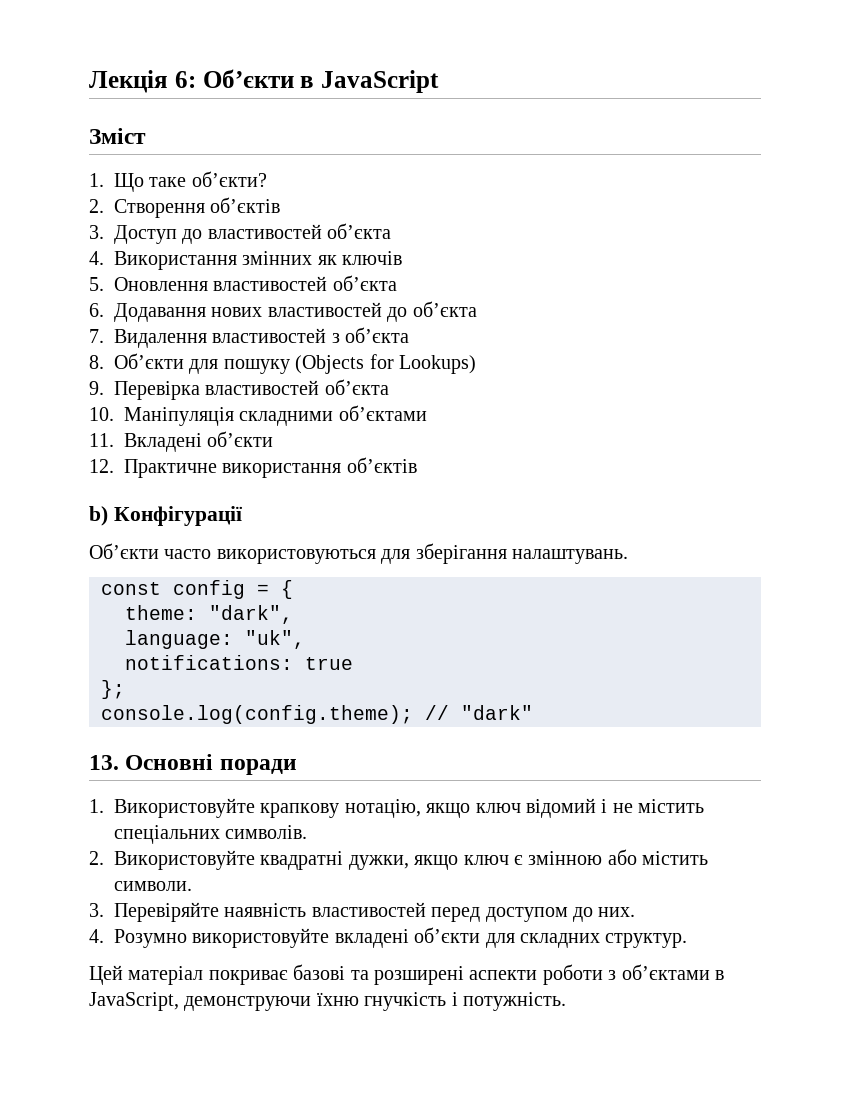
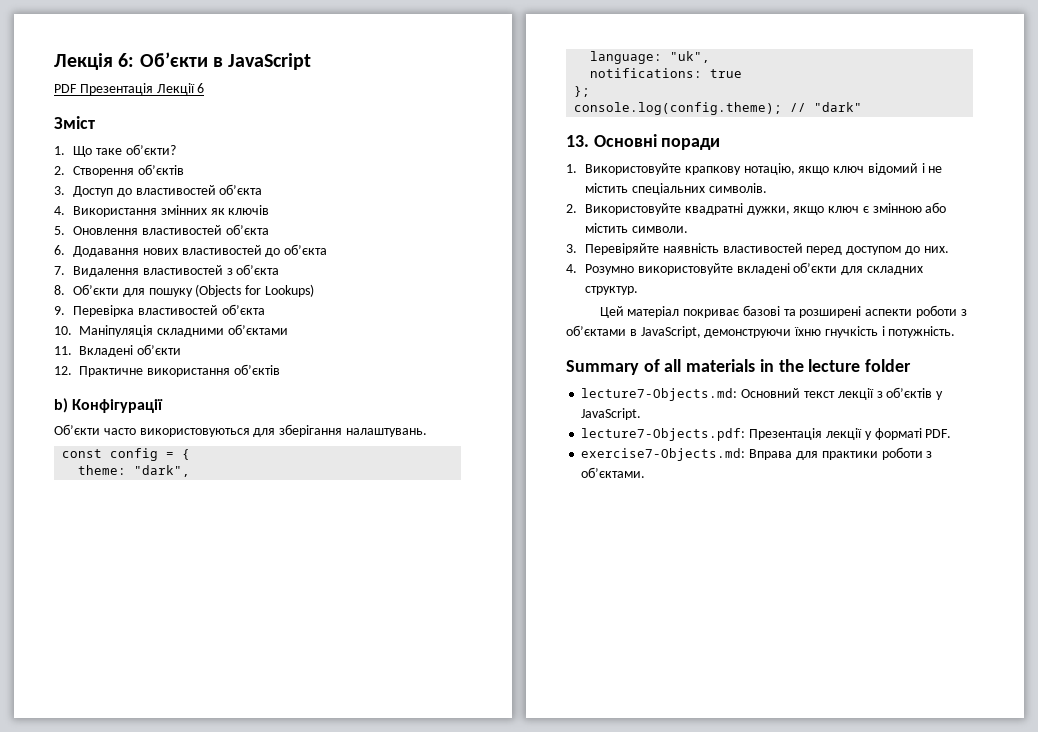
+ PDF Презентація Лекції 6
+ Summary of all materials in the lecture folder
+ lecture7-Objects.md: Основний текст лекції з об’єктів у JavaScript.
+ lecture7-Objects.pdf: Презентація лекції у форматі PDF.
+ exercise7-Objects.md: Вправа для практики роботи з об’єктами.

